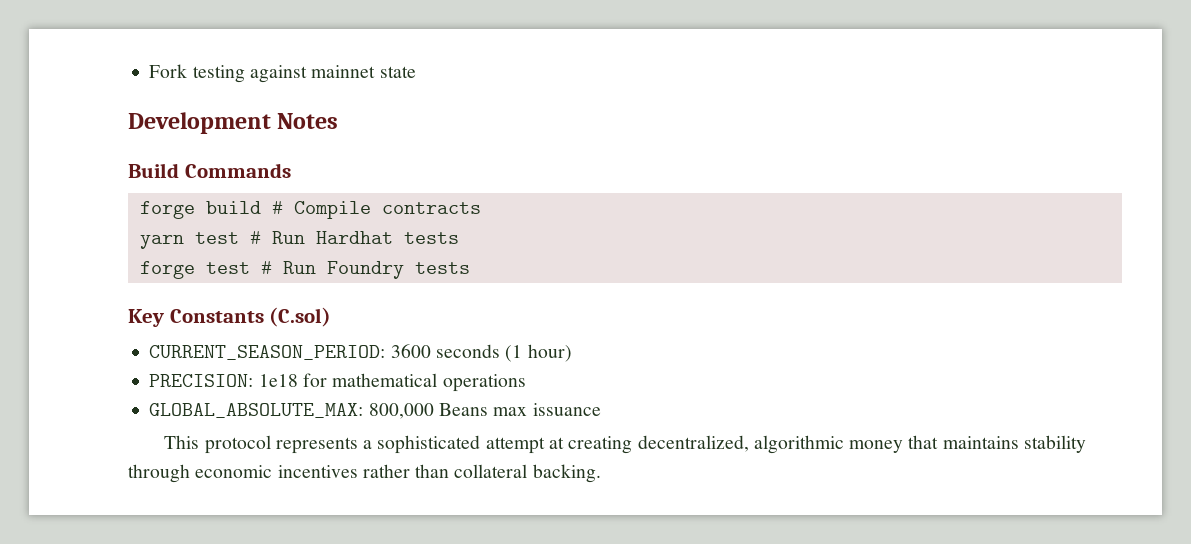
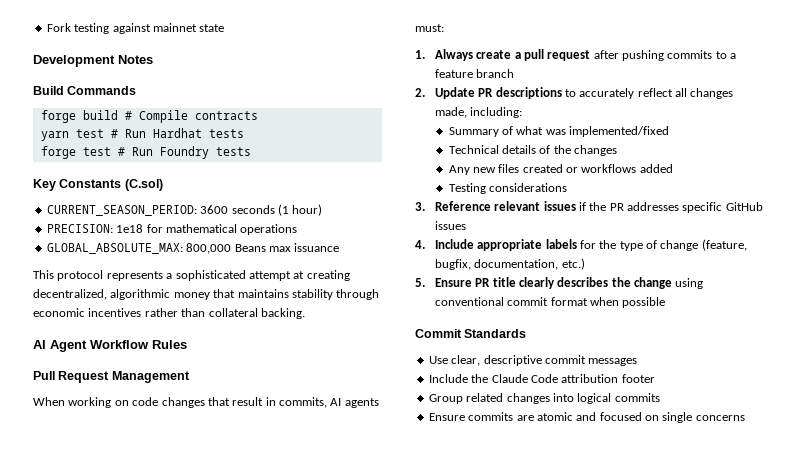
+ AI Agent Workflow Rules
+ Pull Request Management
+ When working on code changes that result in commits, AI agents must:
+ 1. Always create a pull request after pushing commits to a feature branch
+ 2. Update PR descriptions to accurately reflect all changes made, including:
+ Summary of what was implemented/fixed
+ Technical details of the changes
+ Any new files created or workflows added
+ Testing considerations
+ 3. Reference relevant issues if the PR addresses specific GitHub issues
+ 4. Include appropriate labels for the type of change (feature, bugfix, documentation, etc.)
+ 5. Ensure PR title clearly describes the change using conventional commit format when possible
+ Commit Standards
+ Use clear, descriptive commit messages
+ Include the Claude Code attribution footer
+ Group related changes into logical commits
+ Ensure commits are atomic and focused on single concerns

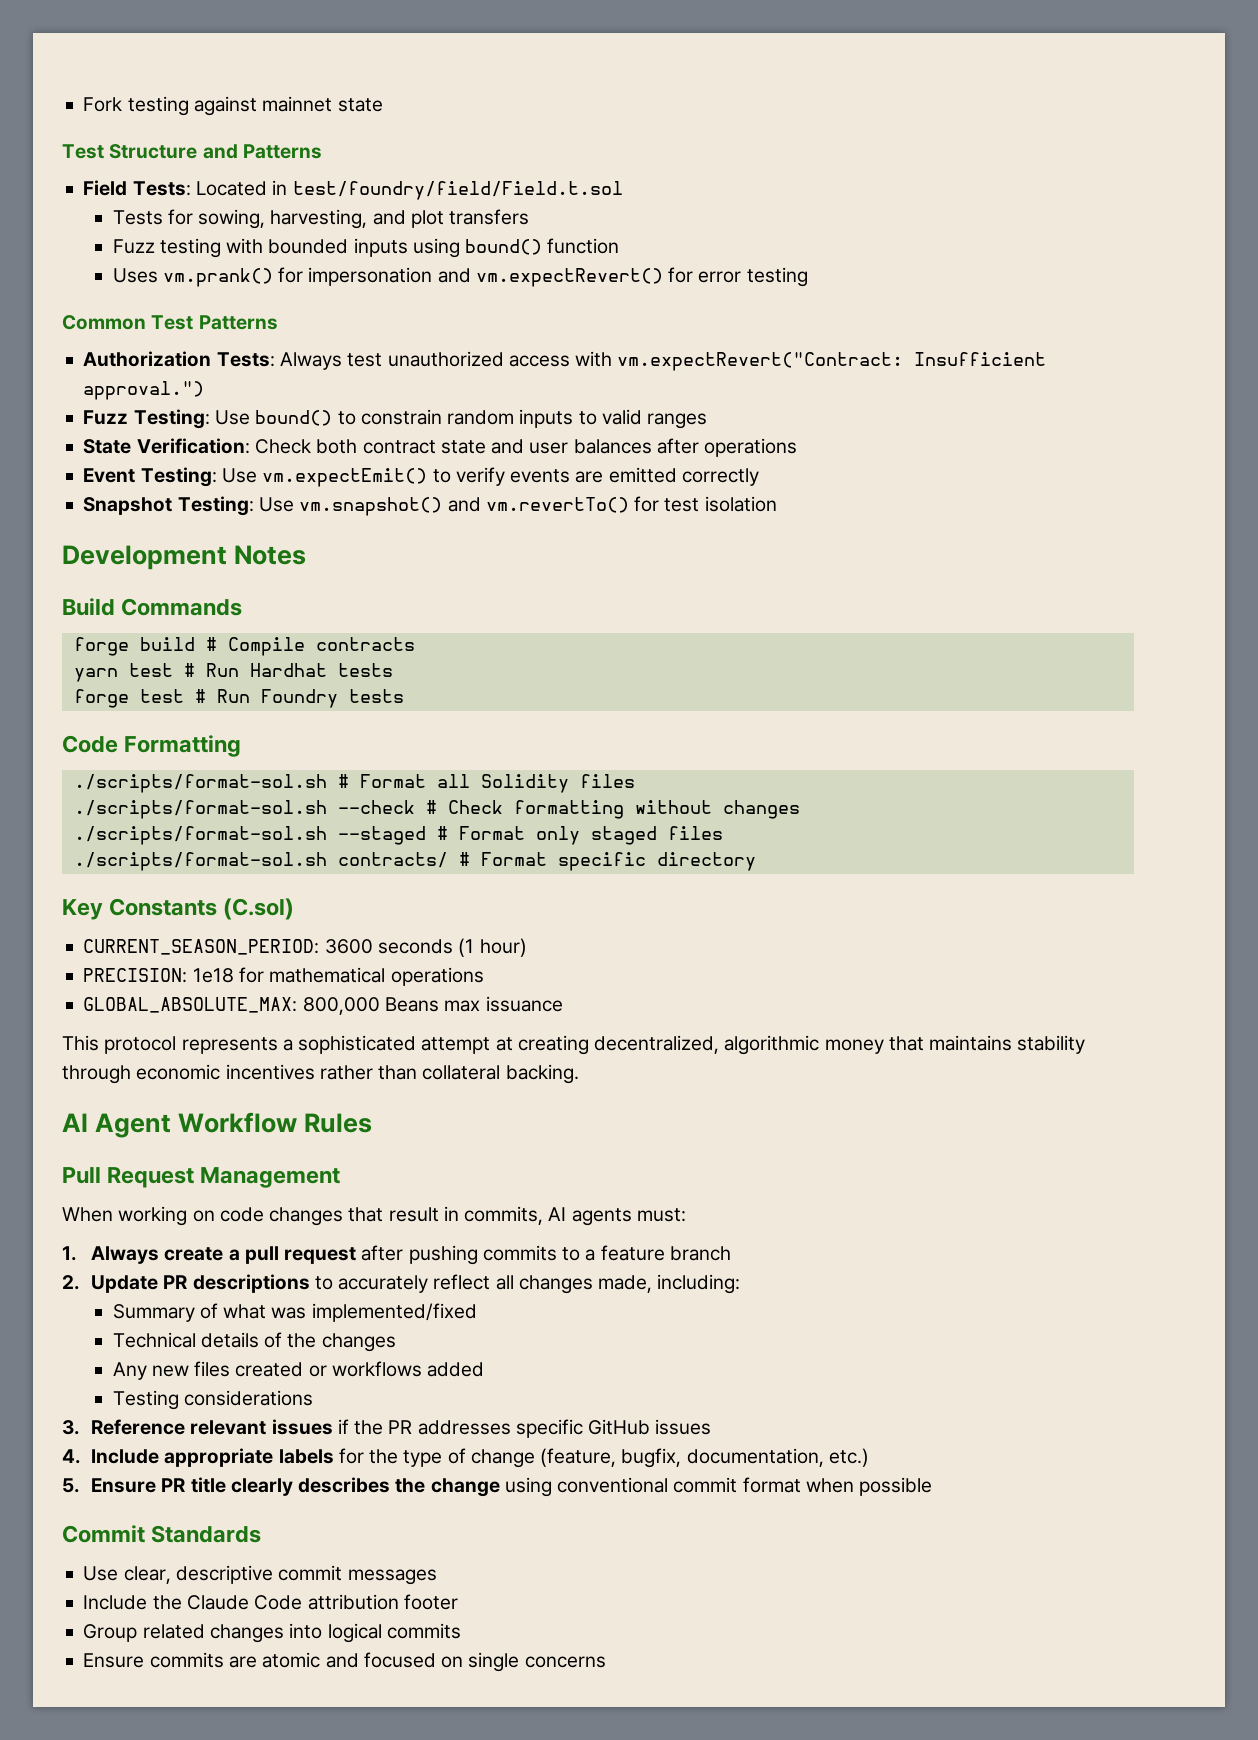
+ Test Structure and Patterns
+ Field Tests: Located in test/foundry/field/Field.t.sol
+ Tests for sowing, harvesting, and plot transfers
+ Fuzz testing with bounded inputs using bound() function
+ Uses vm.prank() for impersonation and vm.expectRevert() for error testing
+ Common Test Patterns
+ Authorization Tests: Always test unauthorized access with vm.expectRevert("Contract: Insufficient approval.")
+ Fuzz Testing: Use bound() to constrain random inputs to valid ranges
+ State Verification: Check both contract state and user balances after operations
+ Event Testing: Use vm.expectEmit() to verify events are emitted correctly
+ Snapshot Testing: Use vm.snapshot() and vm.revertTo() for test isolation
+ Code Formatting
+ ./scripts/format-sol.sh # Format all Solidity files
+ ./scripts/format-sol.sh --check # Check formatting without changes
+ ./scripts/format-sol.sh --staged # Format only staged files
+ ./scripts/format-sol.sh contracts/ # Format specific directory

